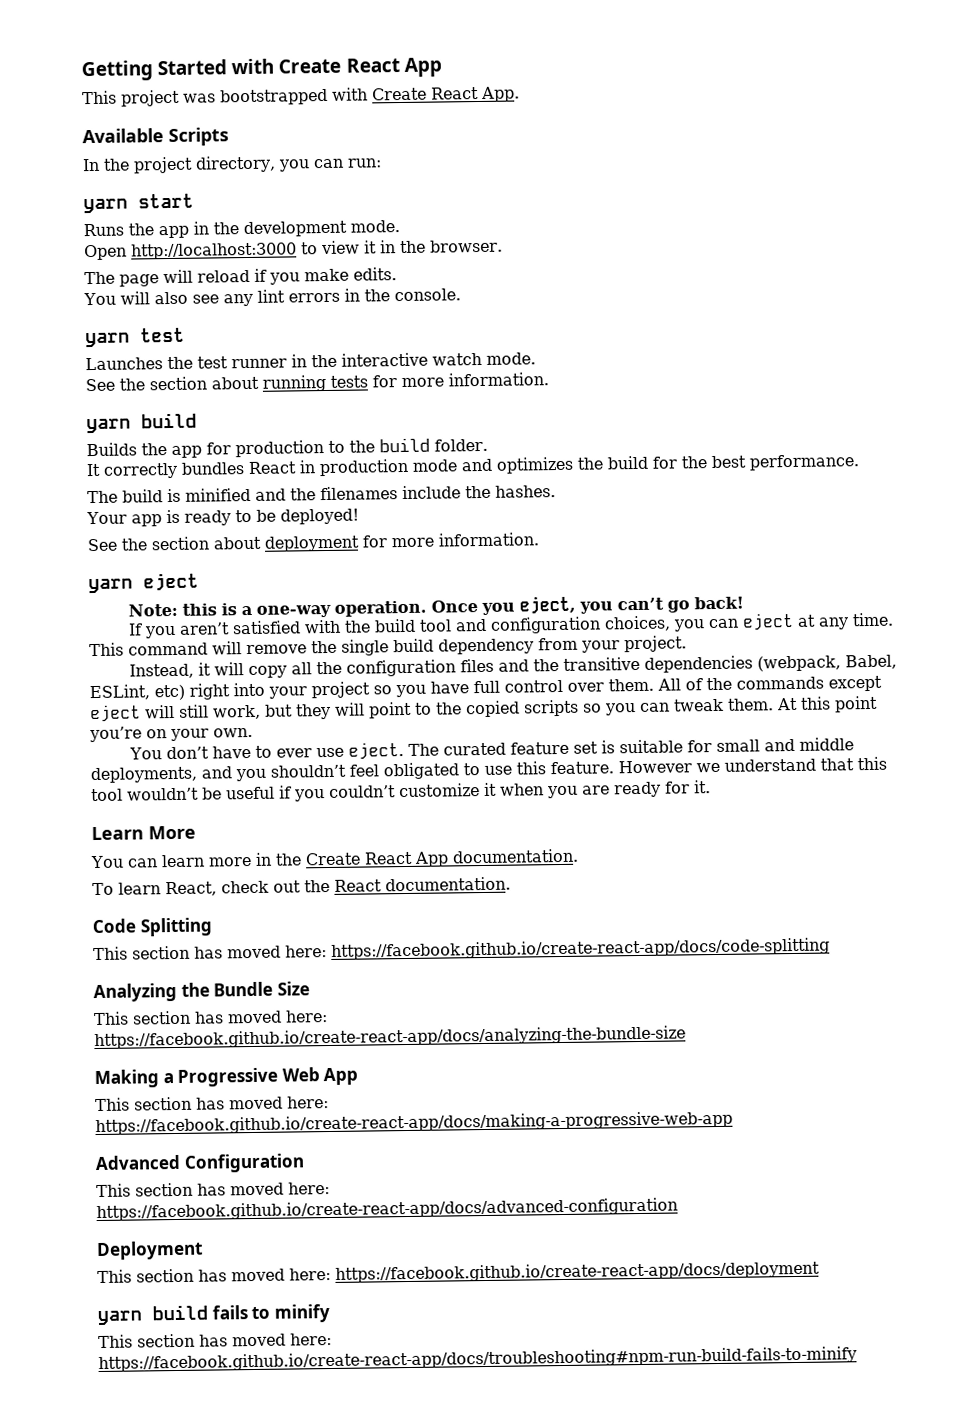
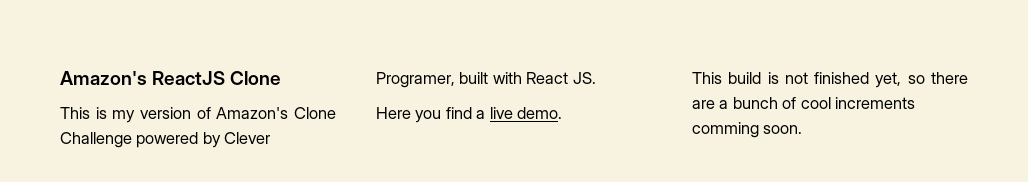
- Getting Started with Create React App
- This project was bootstrapped with Create React App.
- Available Scripts
- In the project directory, you can run:
- yarn start
- Runs the app in the development mode.
- Open http://localhost:3000 to view it in the browser.
- The page will reload if you make edits.
- You will also see any lint errors in the console.
- yarn test
- Launches the test runner in the interactive watch mode.
- See the section about running tests for more information.
- yarn build
- Builds the app for production to the build folder.
- It correctly bundles React in production mode and optimizes the build for the best performance.
- The build is minified and the filenames include the hashes.
- Your app is ready to be deployed!
- See the section about deployment for more information.
- yarn eject
- Note: this is a one-way operation. Once you eject, you can’t go back!
- If you aren’t satisfied with the build tool and configuration choices, you can eject at any time. This command will remove the single build dependency from your project.
- Instead, it will copy all the configuration files and the transitive dependencies (webpack, Babel, ESLint, etc) right into your project so you have full control over them. All of the commands except eject will still work, but they will point to the copied scripts so you can tweak them. At this point you’re on your own.
- You don’t have to ever use eject. The curated feature set is suitable for small and middle deployments, and you shouldn’t feel obligated to use this feature. However we understand that this tool wouldn’t be useful if you couldn’t customize it when you are ready for it.
- Learn More
- You can learn more in the Create React App documentation.
- To learn React, check out the React documentation.
- Code Splitting
- This section has moved here: https://facebook.github.io/create-react-app/docs/code-splitting
- Analyzing the Bundle Size
- This section has moved here: https://facebook.github.io/create-react-app/docs/analyzing-the-bundle-size
- Making a Progressive Web App
- This section has moved here: https://facebook.github.io/create-react-app/docs/making-a-progressive-web-app
- Advanced Configuration
- This section has moved here: https://facebook.github.io/create-react-app/docs/advanced-configuration
- Deployment
- This section has moved here: https://facebook.github.io/create-react-app/docs/deployment
- yarn build fails to minify
- This section has moved here: https://facebook.github.io/create-react-app/docs/troubleshooting#npm-run-build-fails-to-minify
+ Amazon's ReactJS Clone
+ This is my version of Amazon's Clone Challenge powered by Clever Programer, built with React JS.
+ Here you find a live demo.
+ This build is not finished yet, so there are a bunch of cool increments comming soon.

